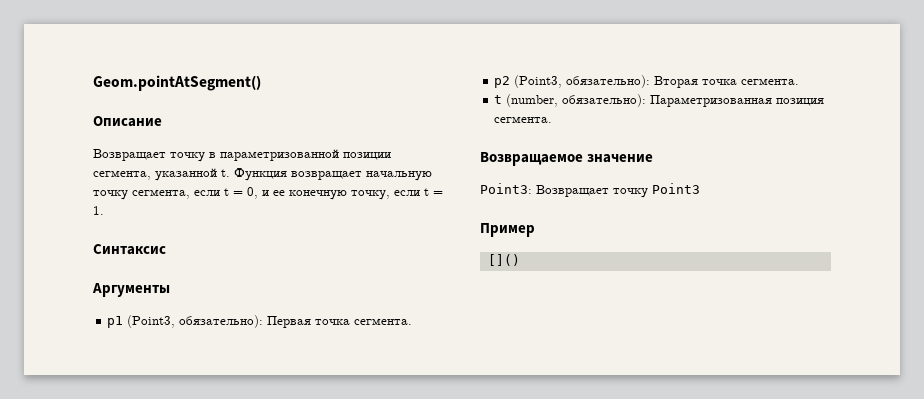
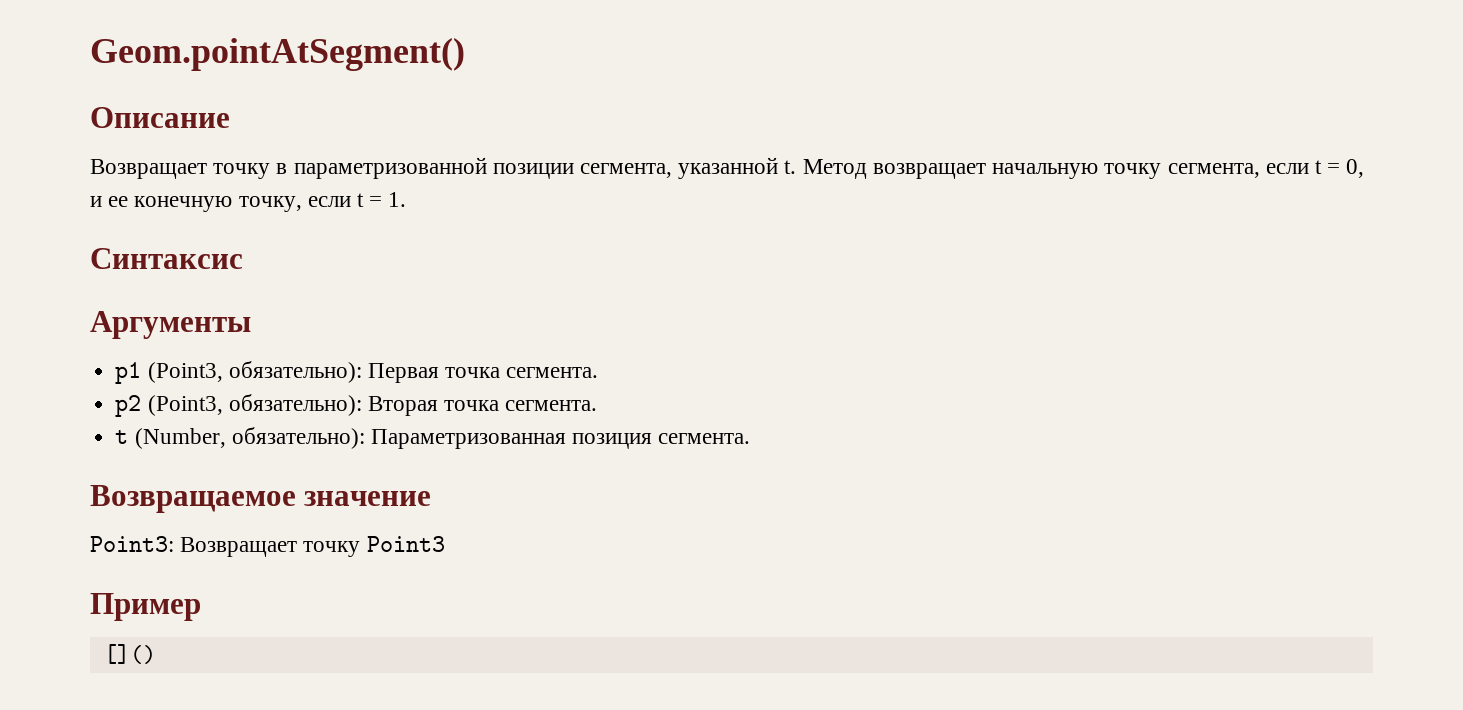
- Функция возвращает начальную точку сегмента, если t = 0, и ее конечную точку, если t = 1.
+ Метод возвращает начальную точку сегмента, если t = 0, и ее конечную точку, если t = 1.
- t (number, обязательно): Параметризованная позиция сегмента.
+ t (Number, обязательно): Параметризованная позиция сегмента.

